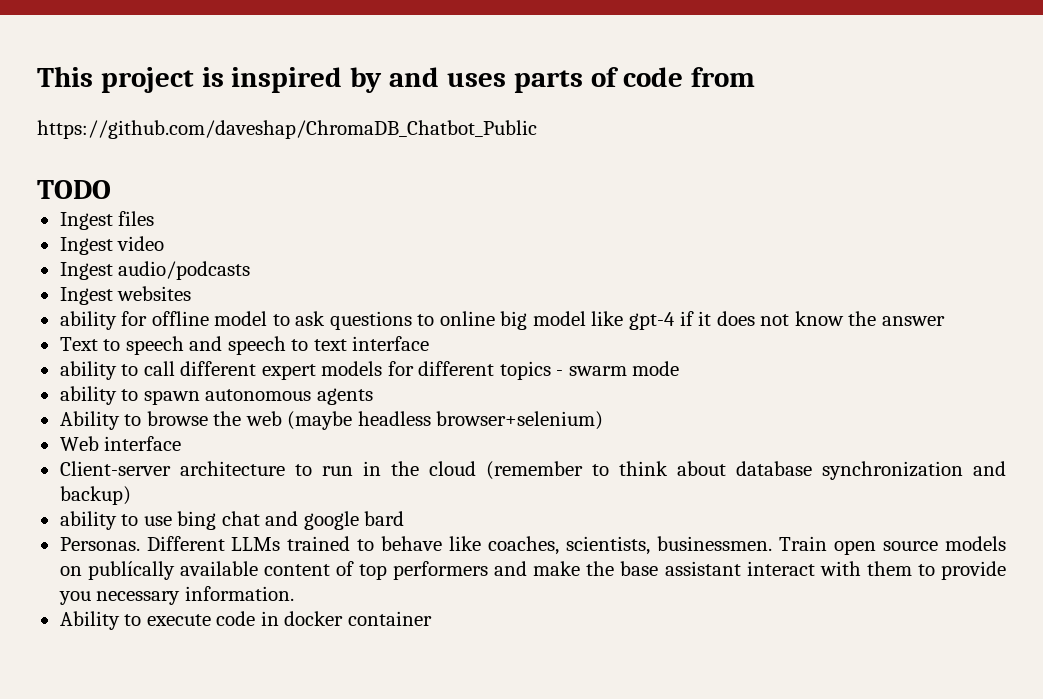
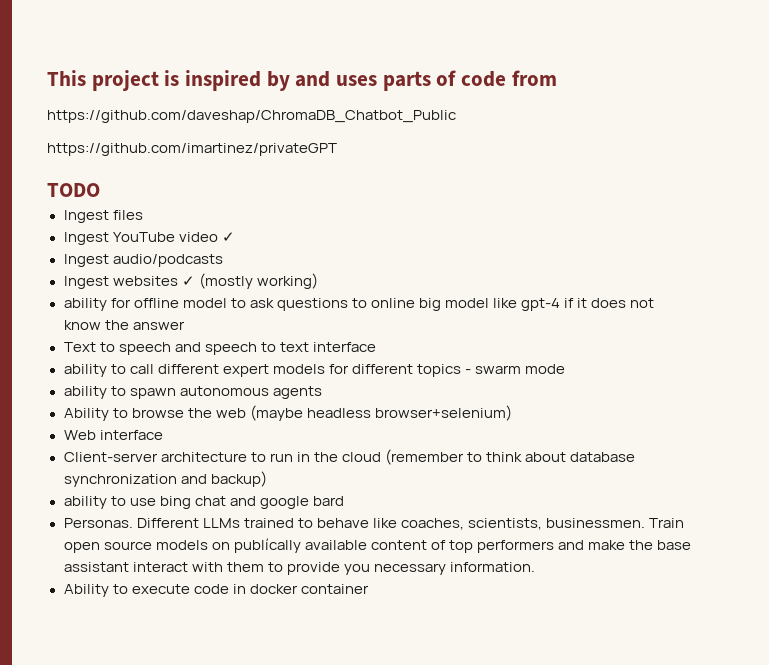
+ https://github.com/imartinez/privateGPT
- Ingest video
+ Ingest YouTube video ✓
- Ingest websites
+ Ingest websites ✓ (mostly working)

